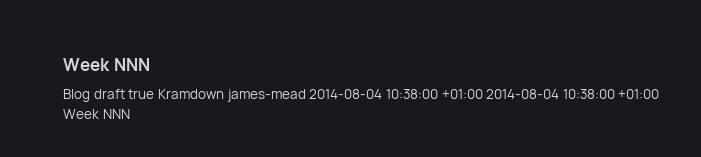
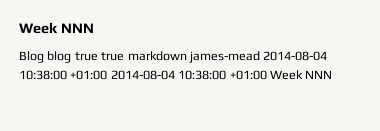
- Blog draft true Kramdown james-mead 2014-08-04 10:38:00 +01:00 2014-08-04 10:38:00 +01:00 Week NNN
+ Blog blog true true markdown james-mead 2014-08-04 10:38:00 +01:00 2014-08-04 10:38:00 +01:00 Week NNN

